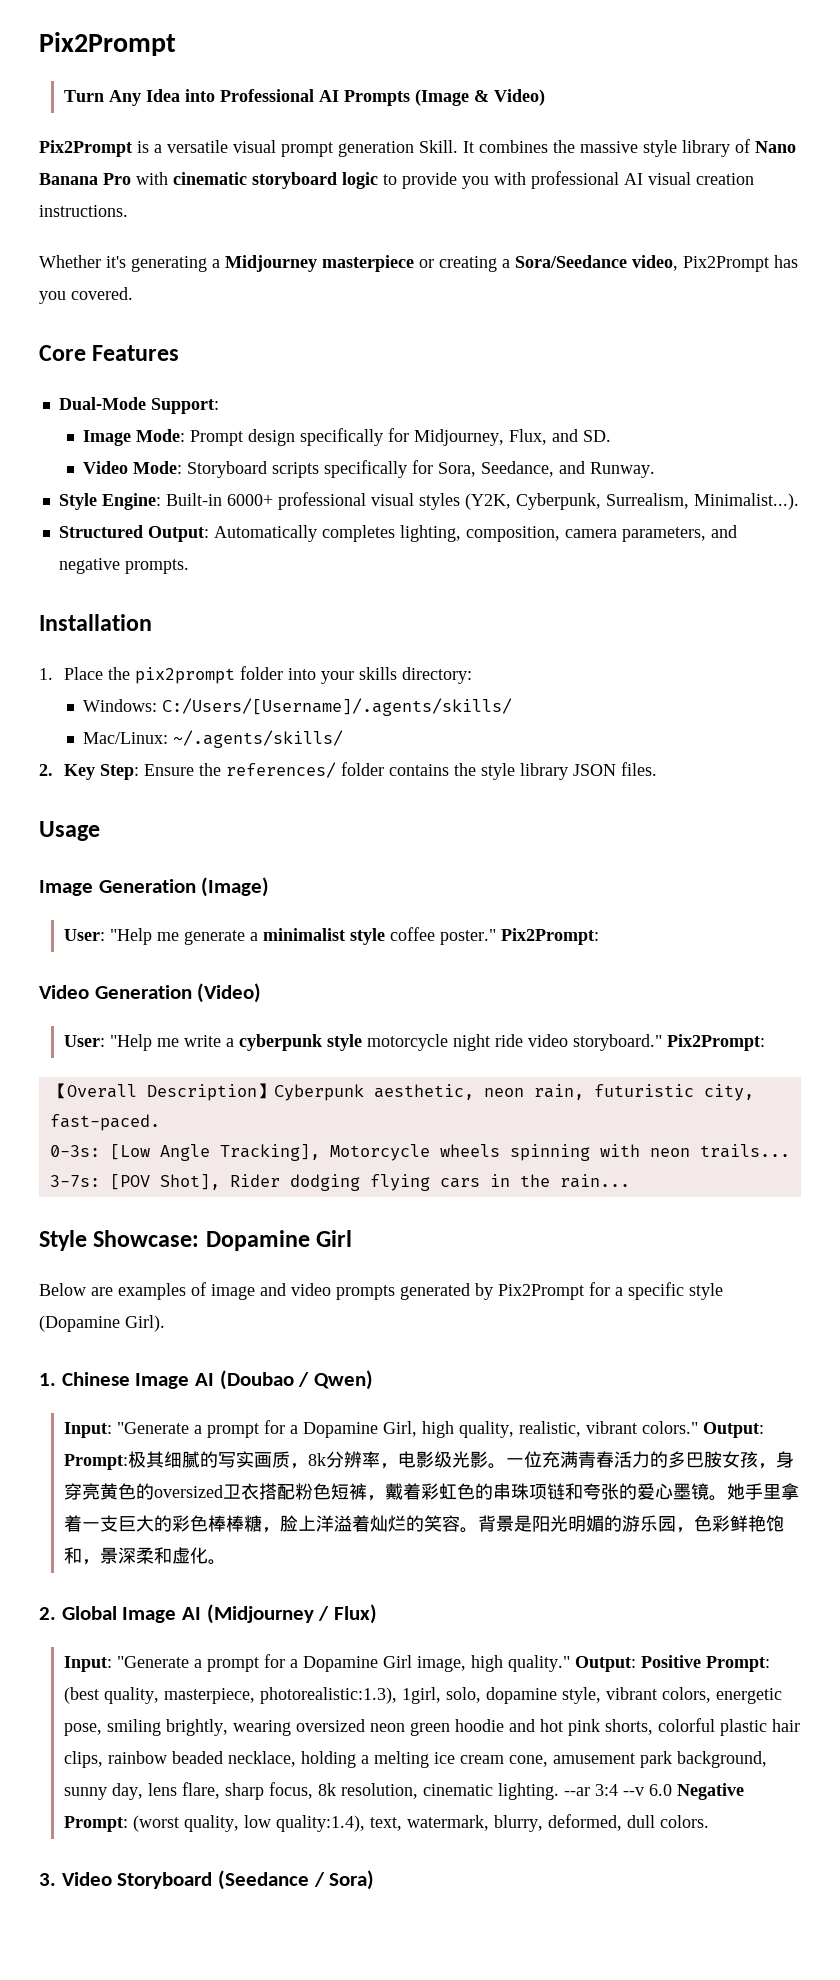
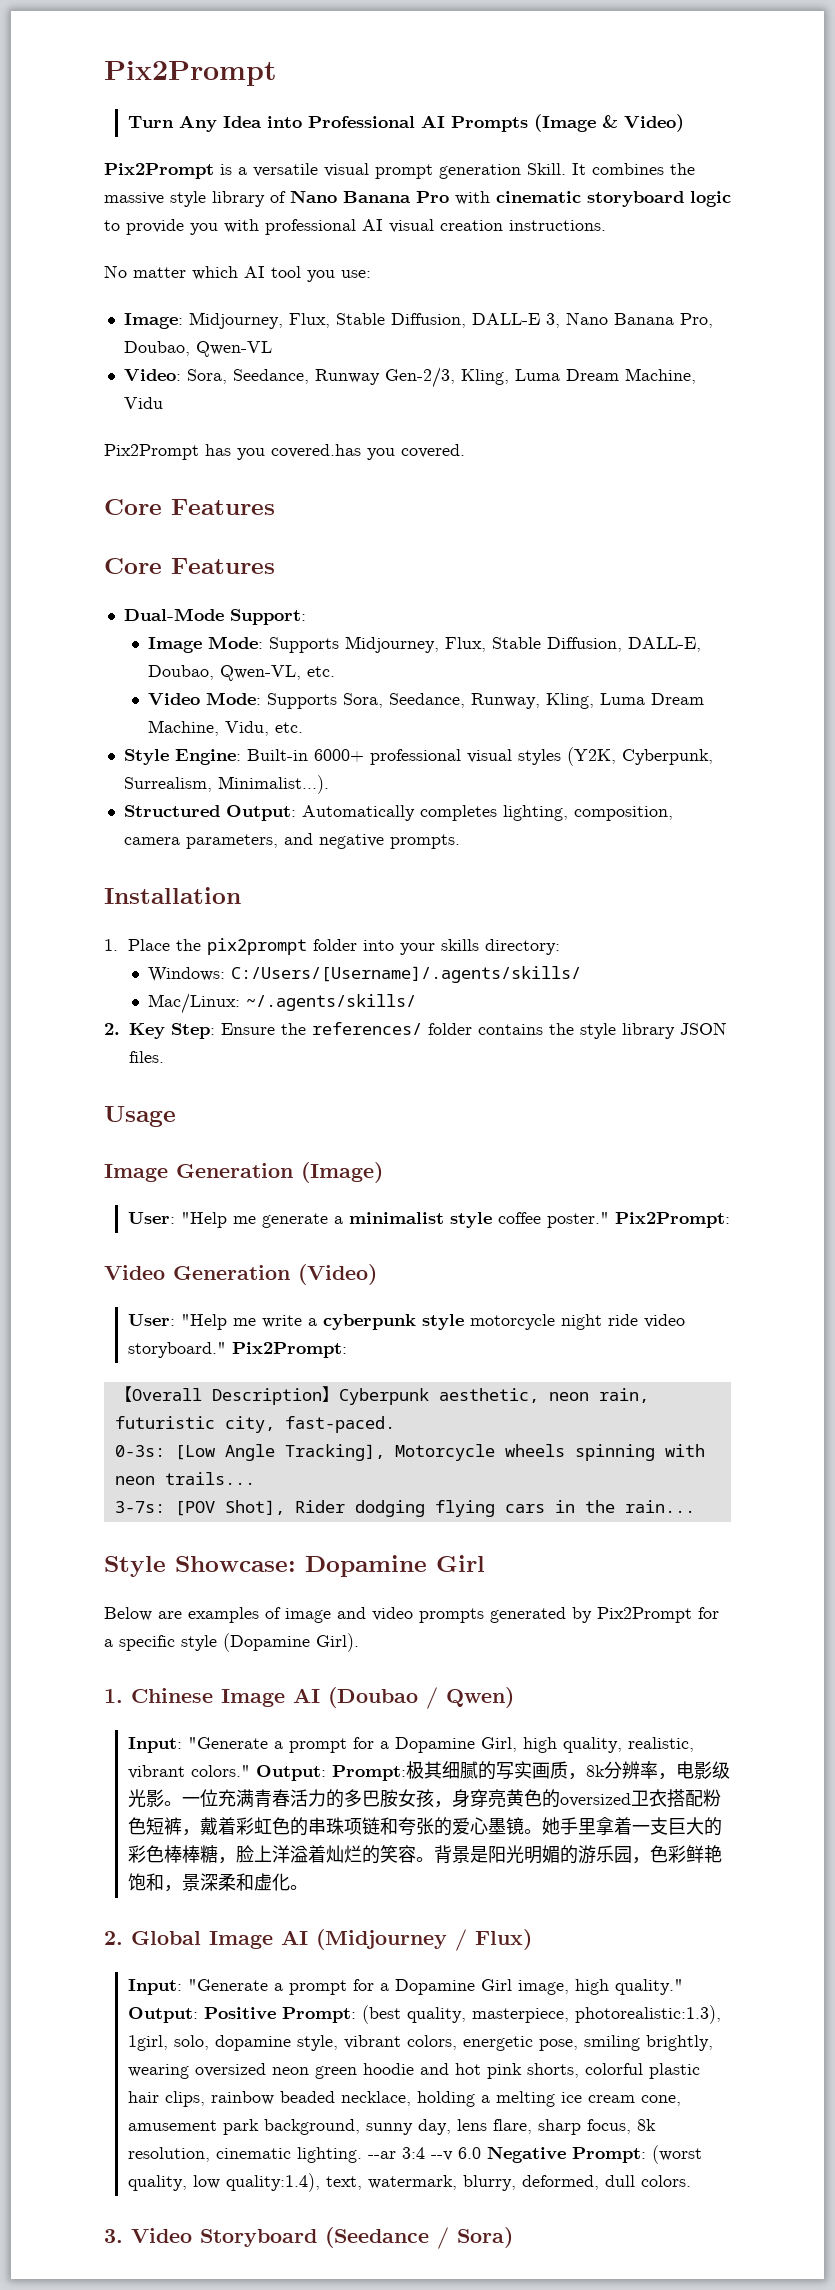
- Whether it's generating a Midjourney masterpiece or creating a Sora/Seedance video, Pix2Prompt has you covered.
+ No matter which AI tool you use:
+ Image: Midjourney, Flux, Stable Diffusion, DALL-E 3, Nano Banana Pro, Doubao, Qwen-VL
+ Video: Sora, Seedance, Runway Gen-2/3, Kling, Luma Dream Machine, Vidu
+ Pix2Prompt has you covered.has you covered.
+ Core Features
- Image Mode: Prompt design specifically for Midjourney, Flux, and SD.
- Video Mode: Storyboard scripts specifically for Sora, Seedance, and Runway.
+ Image Mode: Supports Midjourney, Flux, Stable Diffusion, DALL-E, Doubao, Qwen-VL, etc.
+ Video Mode: Supports Sora, Seedance, Runway, Kling, Luma Dream Machine, Vidu, etc.

